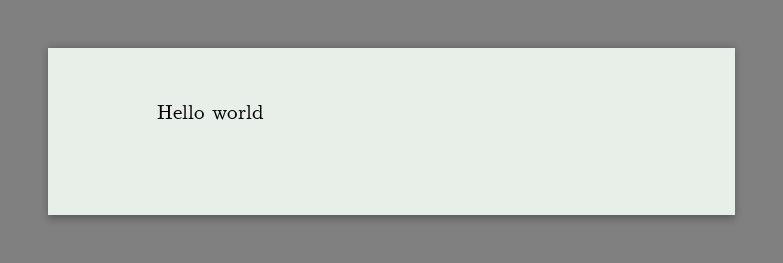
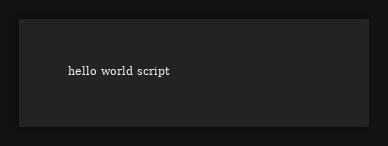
- Hello world
+ hello world script

